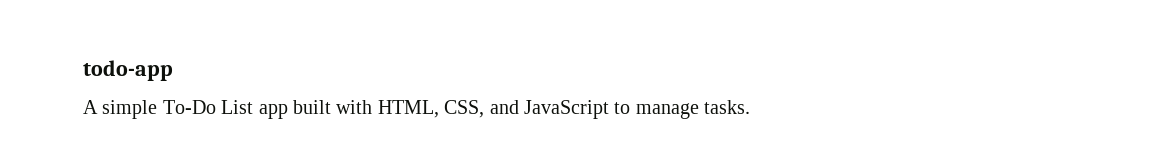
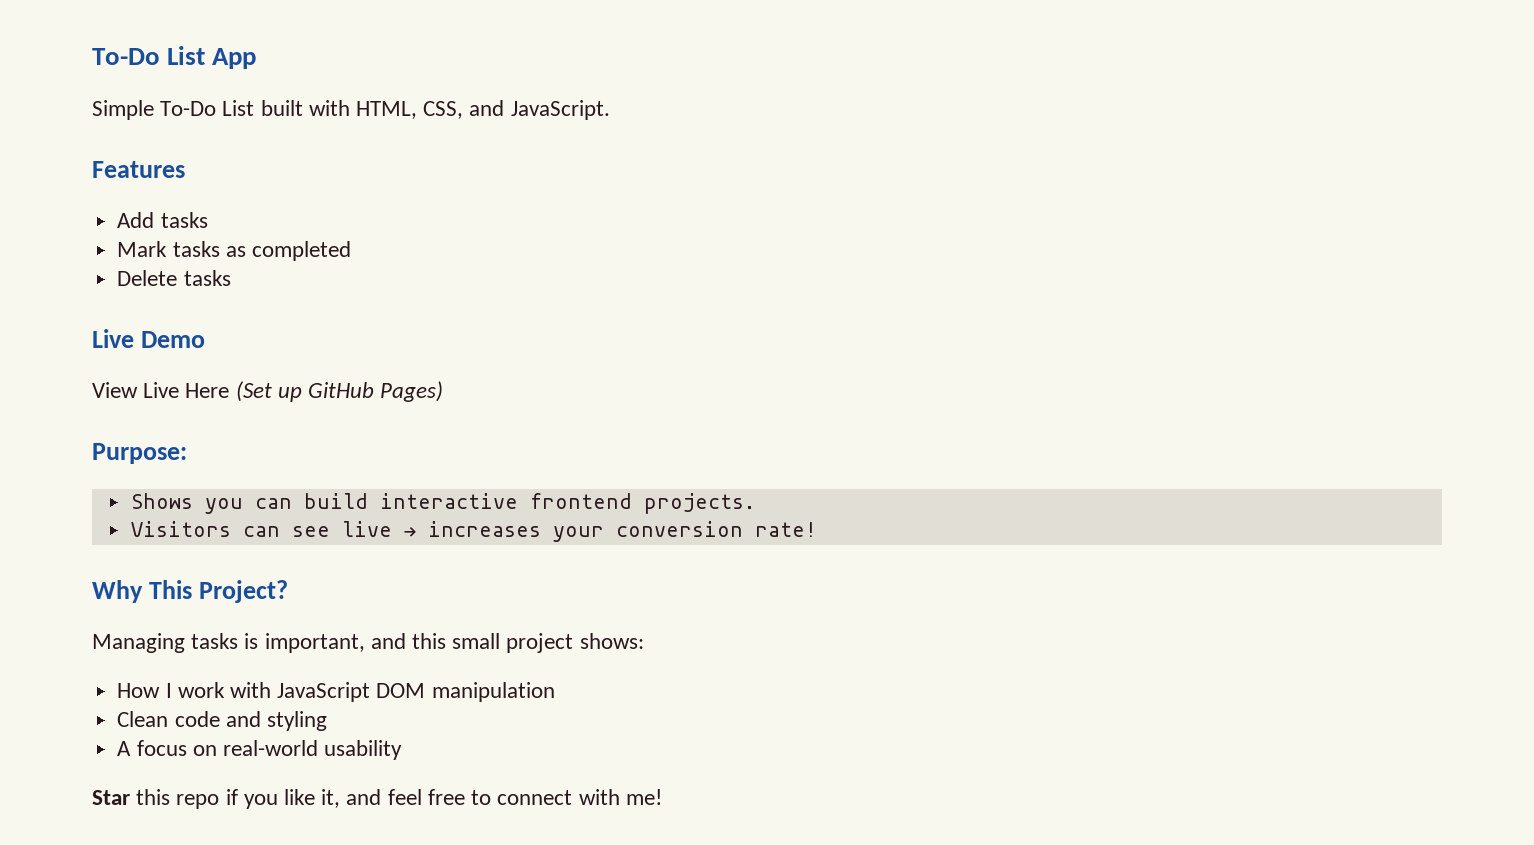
- todo-app
- A simple To-Do List app built with HTML, CSS, and JavaScript to manage tasks.
+ To-Do List App
+ Simple To-Do List built with HTML, CSS, and JavaScript.
+ Features
+ Add tasks
+ Mark tasks as completed
+ Delete tasks
+ Live Demo
+ View Live Here (Set up GitHub Pages)
+ Purpose:
+ Shows you can build interactive frontend projects.
+ Visitors can see live → increases your conversion rate!
+ Why This Project?
+ Managing tasks is important, and this small project shows:
+ How I work with JavaScript DOM manipulation
+ Clean code and styling
+ A focus on real-world usability
+ Star this repo if you like it, and feel free to connect with me!

